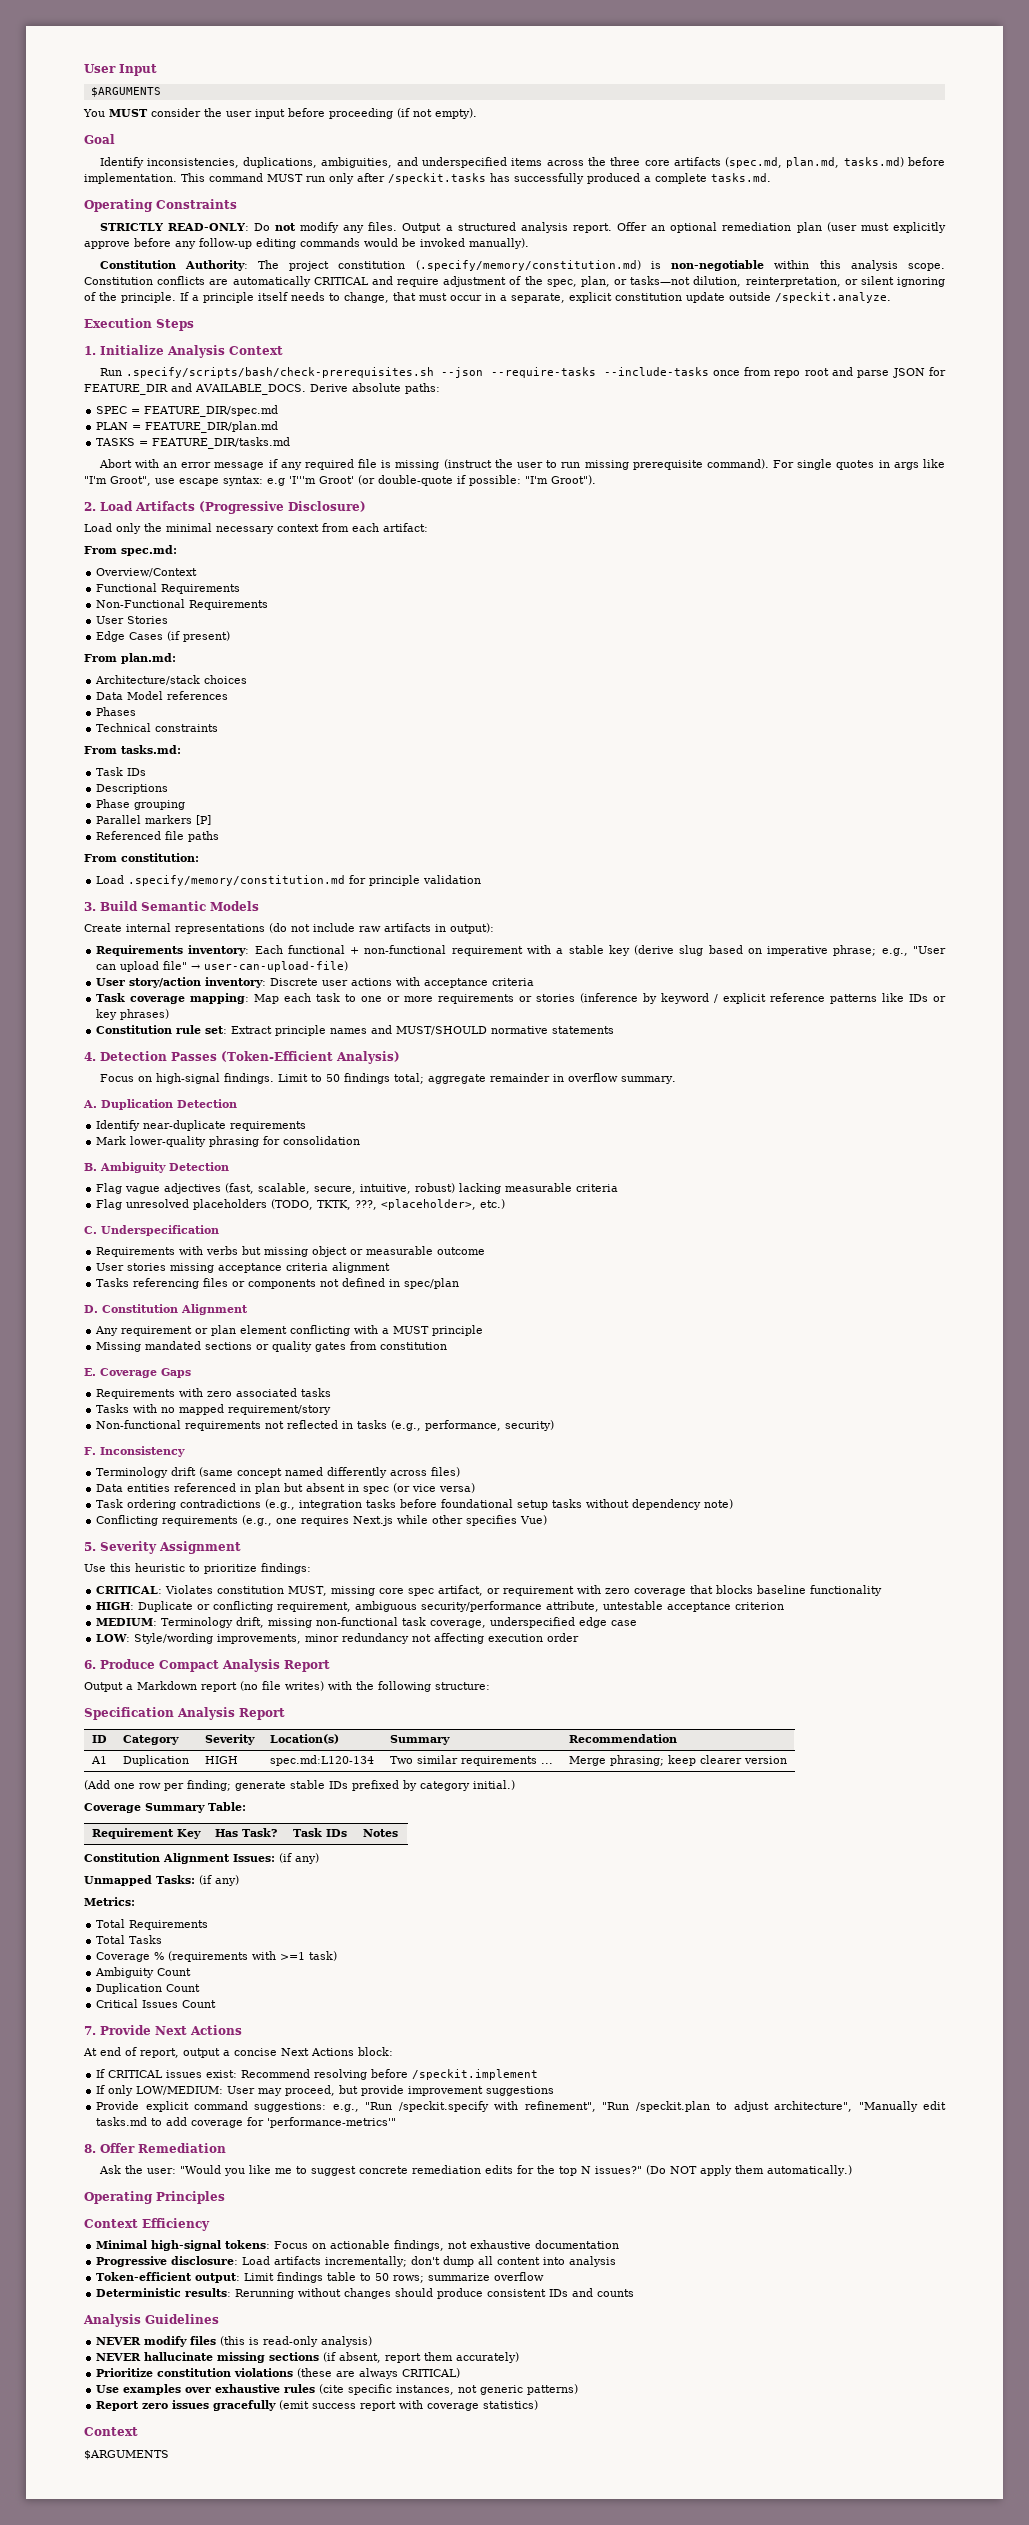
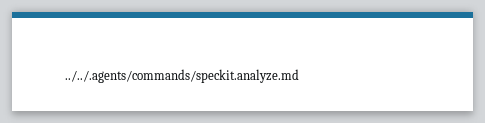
- User Input
- $ARGUMENTS
- You MUST consider the user input before proceeding (if not empty).
- Goal
- Identify inconsistencies, duplications, ambiguities, and underspecified items across the three core artifacts (spec.md, plan.md, tasks.md) before implementation. This command MUST run only after /speckit.tasks has successfully produced a complete tasks.md.
- Operating Constraints
- STRICTLY READ-ONLY: Do not modify any files. Output a structured analysis report. Offer an optional remediation plan (user must explicitly approve before any follow-up editing commands would be invoked manually).
- Constitution Authority: The project constitution (.specify/memory/constitution.md) is non-negotiable within this analysis scope. Constitution conflicts are automatically CRITICAL and require adjustment of the spec, plan, or tasks—not dilution, reinterpretation, or silent ignoring of the principle. If a principle itself needs to change, that must occur in a separate, explicit constitution update outside /speckit.analyze.
- Execution Steps
- 1. Initialize Analysis Context
- Run .specify/scripts/bash/check-prerequisites.sh --json --require-tasks --include-tasks once from repo root and parse JSON for FEATURE_DIR and AVAILABLE_DOCS. Derive absolute paths:
- SPEC = FEATURE_DIR/spec.md
- PLAN = FEATURE_DIR/plan.md
- TASKS = FEATURE_DIR/tasks.md
- Abort with an error message if any required file is missing (instruct the user to run missing prerequisite command). For single quotes in args like "I'm Groot", use escape syntax: e.g 'I'''m Groot' (or double-quote if possible: "I'm Groot").
- 2. Load Artifacts (Progressive Disclosure)
- Load only the minimal necessary context from each artifact:
- From spec.md:
- Overview/Context
- Functional Requirements
- Non-Functional Requirements
- User Stories
- Edge Cases (if present)
- From plan.md:
- Architecture/stack choices
- Data Model references
- Phases
- Technical constraints
- From tasks.md:
- Task IDs
- Descriptions
- Phase grouping
- Parallel markers [P]
- Referenced file paths
- From constitution:
- Load .specify/memory/constitution.md for principle validation
- 3. Build Semantic Models
- Create internal representations (do not include raw artifacts in output):
- Requirements inventory: Each functional + non-functional requirement with a stable key (derive slug based on imperative phrase; e.g., "User can upload file" → user-can-upload-file)
- User story/action inventory: Discrete user actions with acceptance criteria
- Task coverage mapping: Map each task to one or more requirements or stories (inference by keyword / explicit reference patterns like IDs or key phrases)
- Constitution rule set: Extract principle names and MUST/SHOULD normative statements
- 4. Detection Passes (Token-Efficient Analysis)
- Focus on high-signal findings. Limit to 50 findings total; aggregate remainder in overflow summary.
- A. Duplication Detection
- Identify near-duplicate requirements
- Mark lower-quality phrasing for consolidation
- B. Ambiguity Detection
- Flag vague adjectives (fast, scalable, secure, intuitive, robust) lacking measurable criteria
- Flag unresolved placeholders (TODO, TKTK, ???, <placeholder>, etc.)
- C. Underspecification
- Requirements with verbs but missing object or measurable outcome
- User stories missing acceptance criteria alignment
- Tasks referencing files or components not defined in spec/plan
- D. Constitution Alignment
- Any requirement or plan element conflicting with a MUST principle
- Missing mandated sections or quality gates from constitution
- E. Coverage Gaps
- Requirements with zero associated tasks
- Tasks with no mapped requirement/story
- Non-functional requirements not reflected in tasks (e.g., performance, security)
- F. Inconsistency
- Terminology drift (same concept named differently across files)
- Data entities referenced in plan but absent in spec (or vice versa)
- Task ordering contradictions (e.g., integration tasks before foundational setup tasks without dependency note)
- Conflicting requirements (e.g., one requires Next.js while other specifies Vue)
- 5. Severity Assignment
- Use this heuristic to prioritize findings:
- CRITICAL: Violates constitution MUST, missing core spec artifact, or requirement with zero coverage that blocks baseline functionality
- HIGH: Duplicate or conflicting requirement, ambiguous security/performance attribute, untestable acceptance criterion
- MEDIUM: Terminology drift, missing non-functional task coverage, underspecified edge case
- LOW: Style/wording improvements, minor redundancy not affecting execution order
- 6. Produce Compact Analysis Report
- Output a Markdown report (no file writes) with the following structure:
- Specification Analysis Report
- ID | Category | Severity | Location(s) | Summary | Recommendation
- A1 | Duplication | HIGH | spec.md:L120-134 | Two similar requirements ... | Merge phrasing; keep clearer version
- (Add one row per finding; generate stable IDs prefixed by category initial.)
- Coverage Summary Table:
- Requirement Key | Has Task? | Task IDs | Notes
- Constitution Alignment Issues: (if any)
- Unmapped Tasks: (if any)
- Metrics:
- Total Requirements
- Total Tasks
- Coverage % (requirements with >=1 task)
- Ambiguity Count
- Duplication Count
- Critical Issues Count
- 7. Provide Next Actions
- At end of report, output a concise Next Actions block:
- If CRITICAL issues exist: Recommend resolving before /speckit.implement
- If only LOW/MEDIUM: User may proceed, but provide improvement suggestions
- Provide explicit command suggestions: e.g., "Run /speckit.specify with refinement", "Run /speckit.plan to adjust architecture", "Manually edit tasks.md to add coverage for 'performance-metrics'"
- 8. Offer Remediation
- Ask the user: "Would you like me to suggest concrete remediation edits for the top N issues?" (Do NOT apply them automatically.)
- Operating Principles
- Context Efficiency
- Minimal high-signal tokens: Focus on actionable findings, not exhaustive documentation
- Progressive disclosure: Load artifacts incrementally; don't dump all content into analysis
- Token-efficient output: Limit findings table to 50 rows; summarize overflow
- Deterministic results: Rerunning without changes should produce consistent IDs and counts
- Analysis Guidelines
- NEVER modify files (this is read-only analysis)
- NEVER hallucinate missing sections (if absent, report them accurately)
- Prioritize constitution violations (these are always CRITICAL)
- Use examples over exhaustive rules (cite specific instances, not generic patterns)
- Report zero issues gracefully (emit success report with coverage statistics)
- Context
- $ARGUMENTS
+ ../../.agents/commands/speckit.analyze.md

